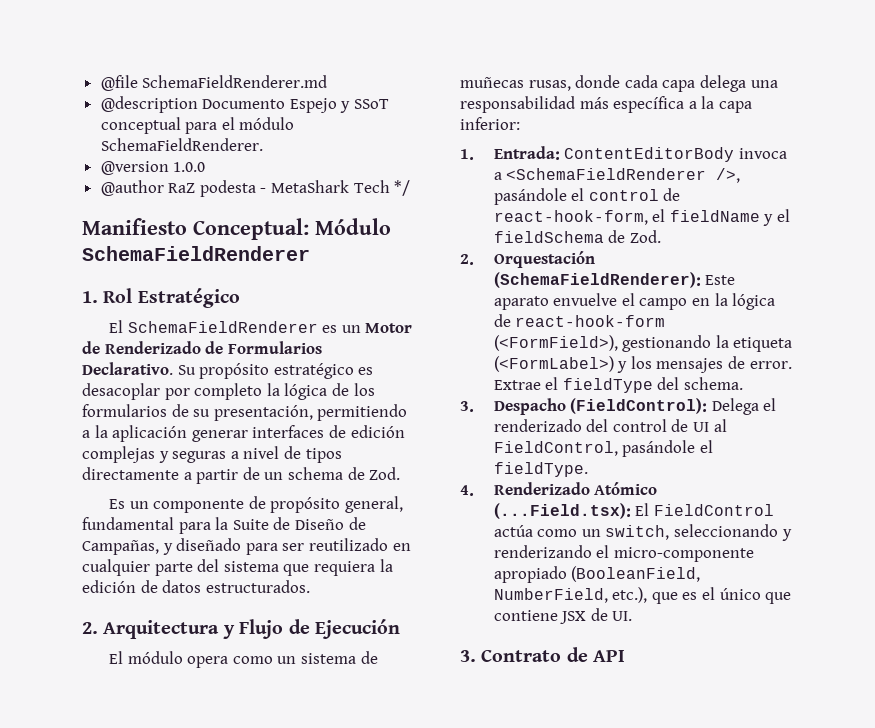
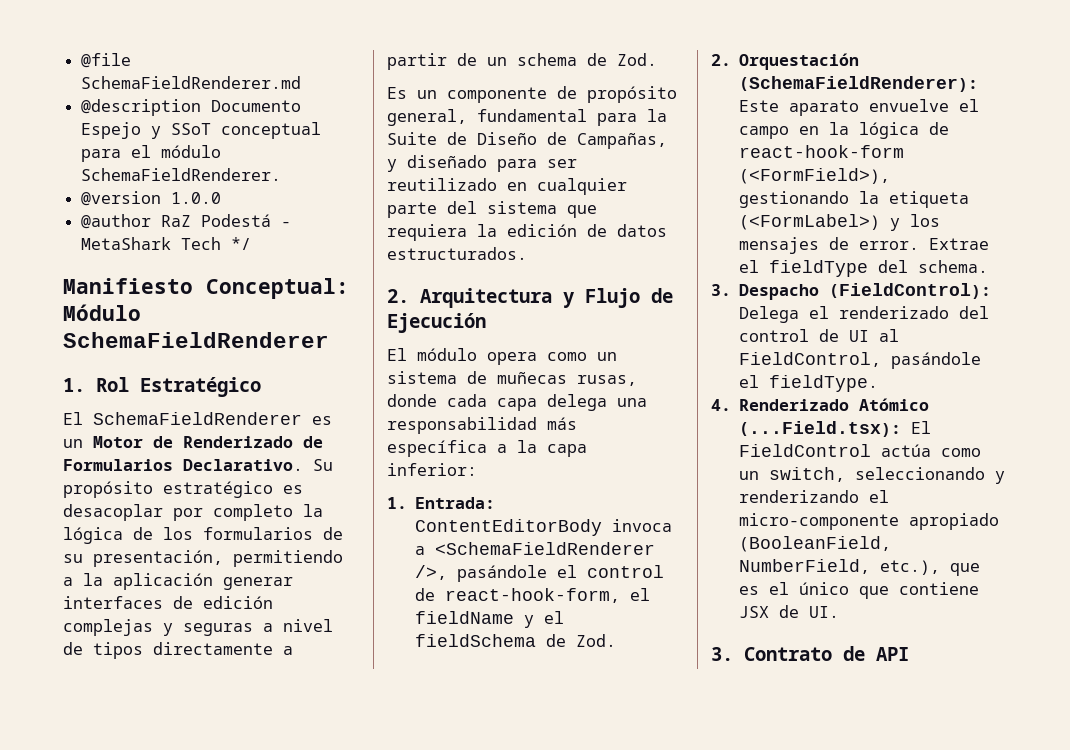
- @author RaZ podesta - MetaShark Tech */
+ @author RaZ Podestá - MetaShark Tech */

